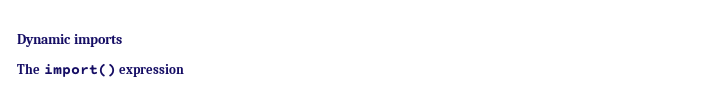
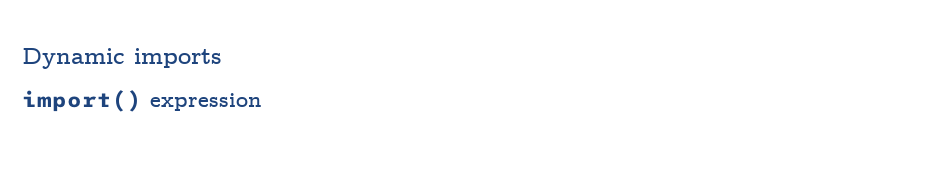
- The import() expression
+ import() expression

